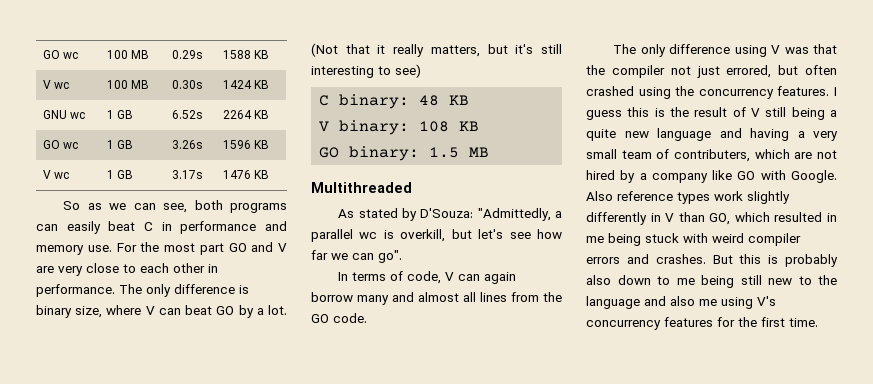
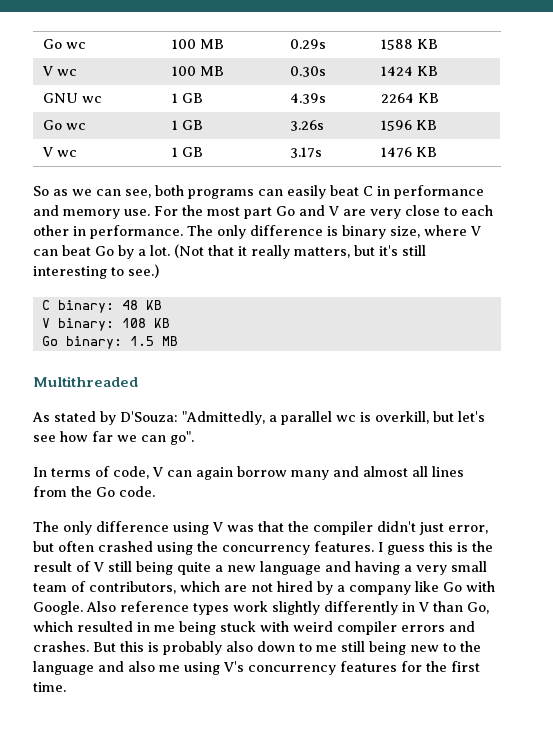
- GO wc | 100 MB | 0.29s | 1588 KB
+ Go wc | 100 MB | 0.29s | 1588 KB
- GNU wc | 1 GB | 6.52s | 2264 KB
+ GNU wc | 1 GB | 4.39s | 2264 KB
- GO wc | 1 GB | 3.26s | 1596 KB
+ Go wc | 1 GB | 3.26s | 1596 KB
- For the most part GO and V are very close to each other in performance.
+ For the most part Go and V are very close to each other in performance.
- The only difference is binary size, where V can beat GO by a lot.
+ The only difference is binary size, where V can beat Go by a lot.
- (Not that it really matters, but it's still interesting to see)
+ (Not that it really matters, but it's still interesting to see.)
- GO binary: 1.5 MB
+ Go binary: 1.5 MB
- In terms of code, V can again borrow many and almost all lines from the GO code.
+ In terms of code, V can again borrow many and almost all lines from the Go code.
- The only difference using V was that the compiler not just errored, but often crashed using the concurrency features.
+ The only difference using V was that the compiler didn't just error, but often crashed using the concurrency features.
- I guess this is the result of V still being a quite new language and having a very small team of contributers, which are not hired by a company like GO with Google.
+ I guess this is the result of V still being quite a new language and having a very small team of contributors, which are not hired by a company like Go with Google.
- Also reference types work slightly differently in V than GO, which resulted in me being stuck with weird compiler errors and crashes.
+ Also reference types work slightly differently in V than Go, which resulted in me being stuck with weird compiler errors and crashes.
- But this is probably also down to me being still new to the language and also me using V's concurrency features for the first time.
+ But this is probably also down to me still being new to the language and also me using V's concurrency features for the first time.

